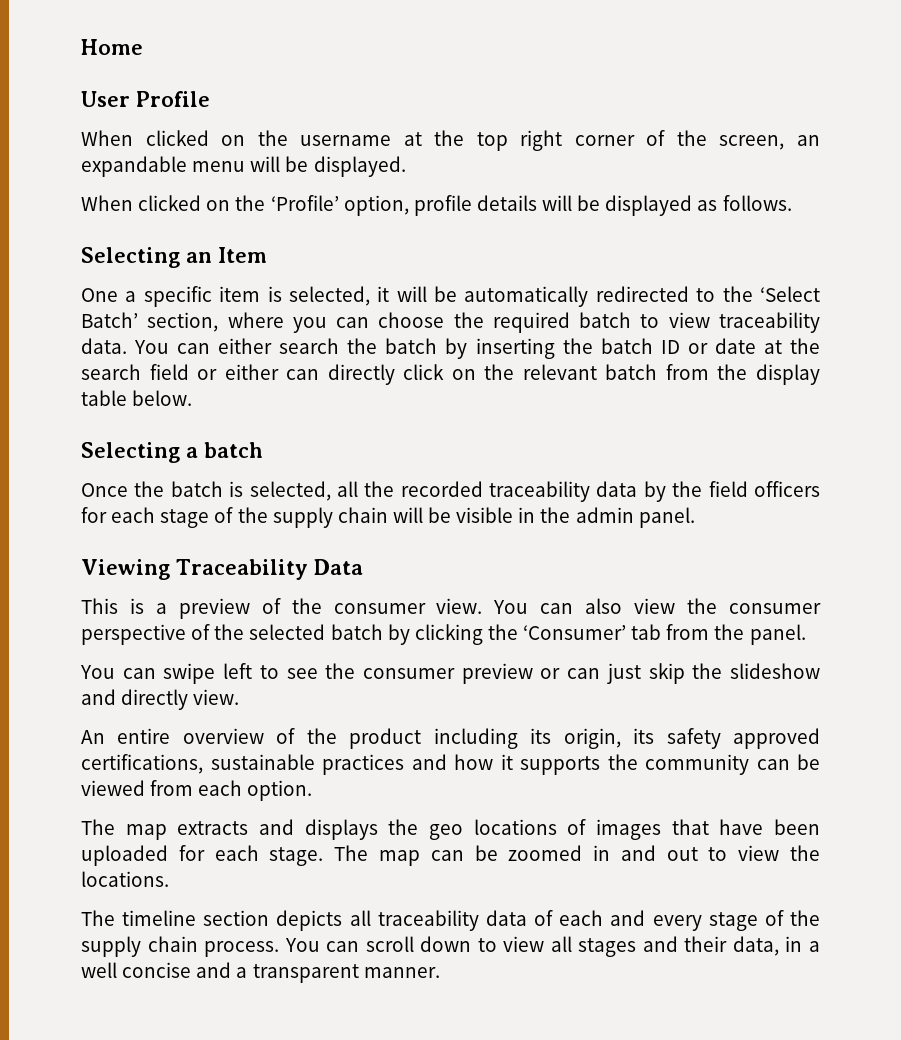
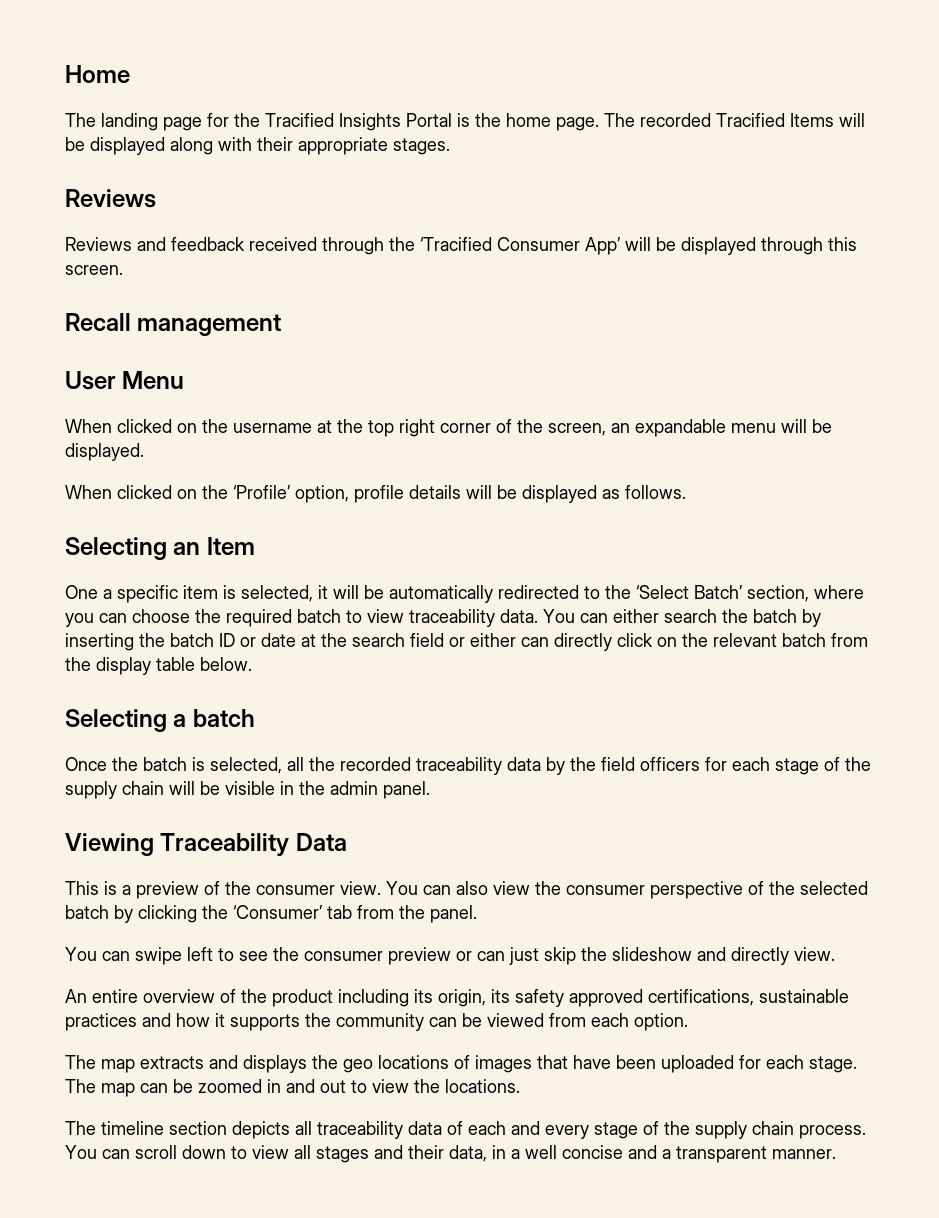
+ The landing page for the Tracified Insights Portal is the home page. The recorded Tracified Items will be displayed along with their appropriate stages.
+ Reviews
+ Reviews and feedback received through the ‘Tracified Consumer App’ will be displayed through this screen.
+ Recall management
- User Profile
+ User Menu

